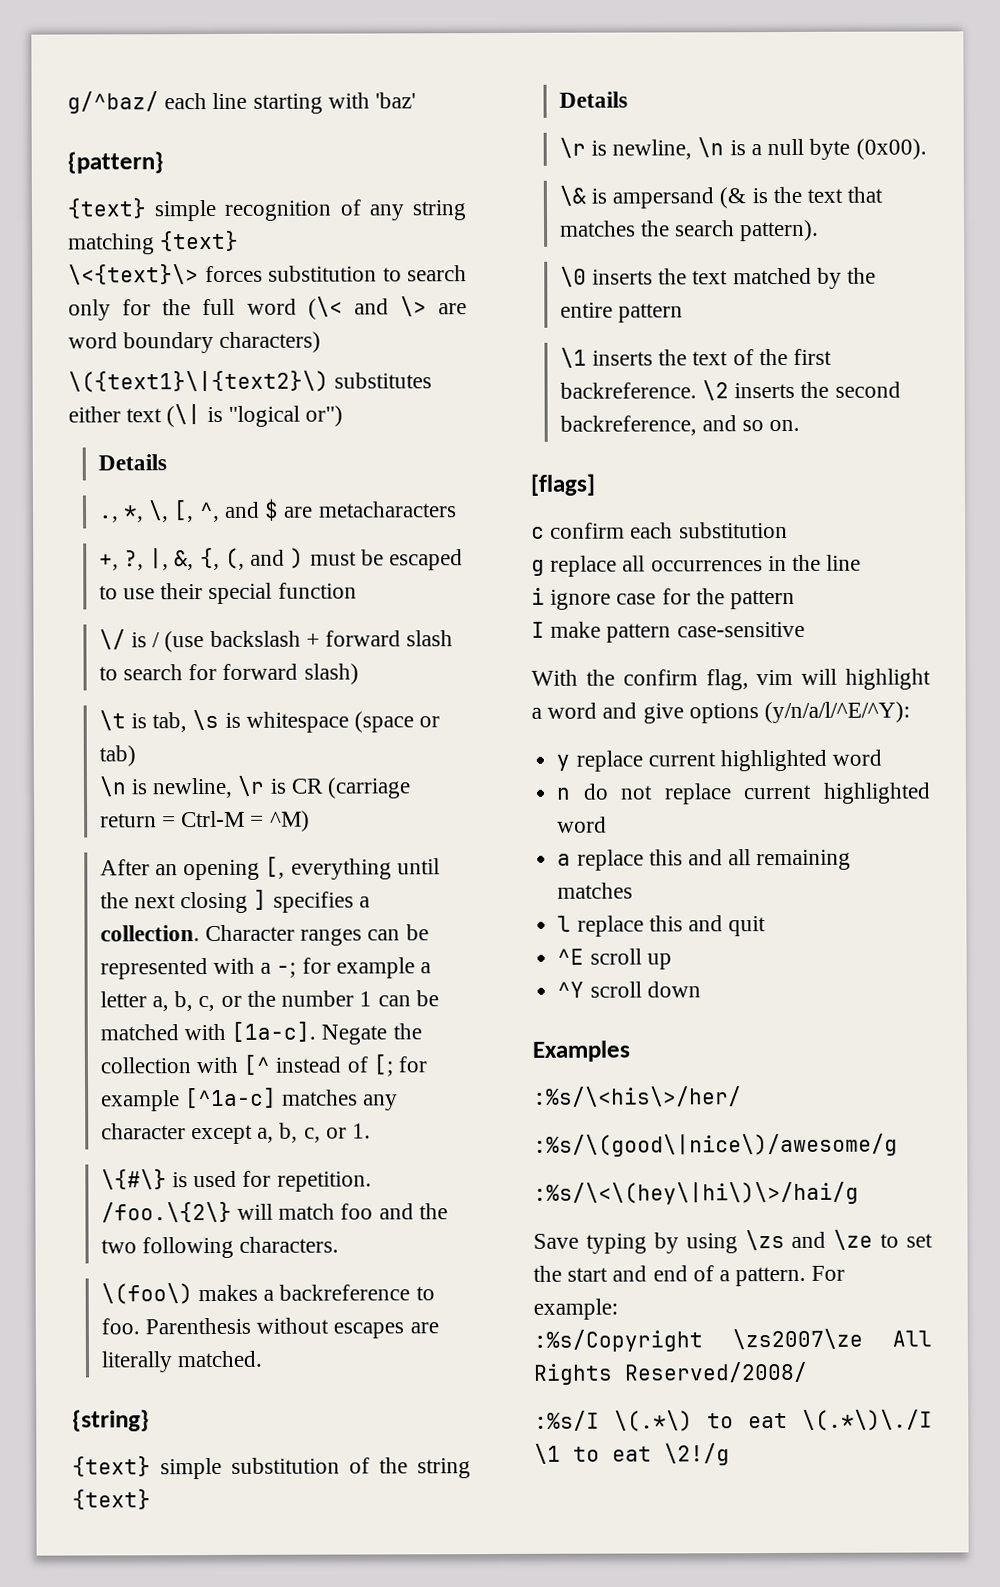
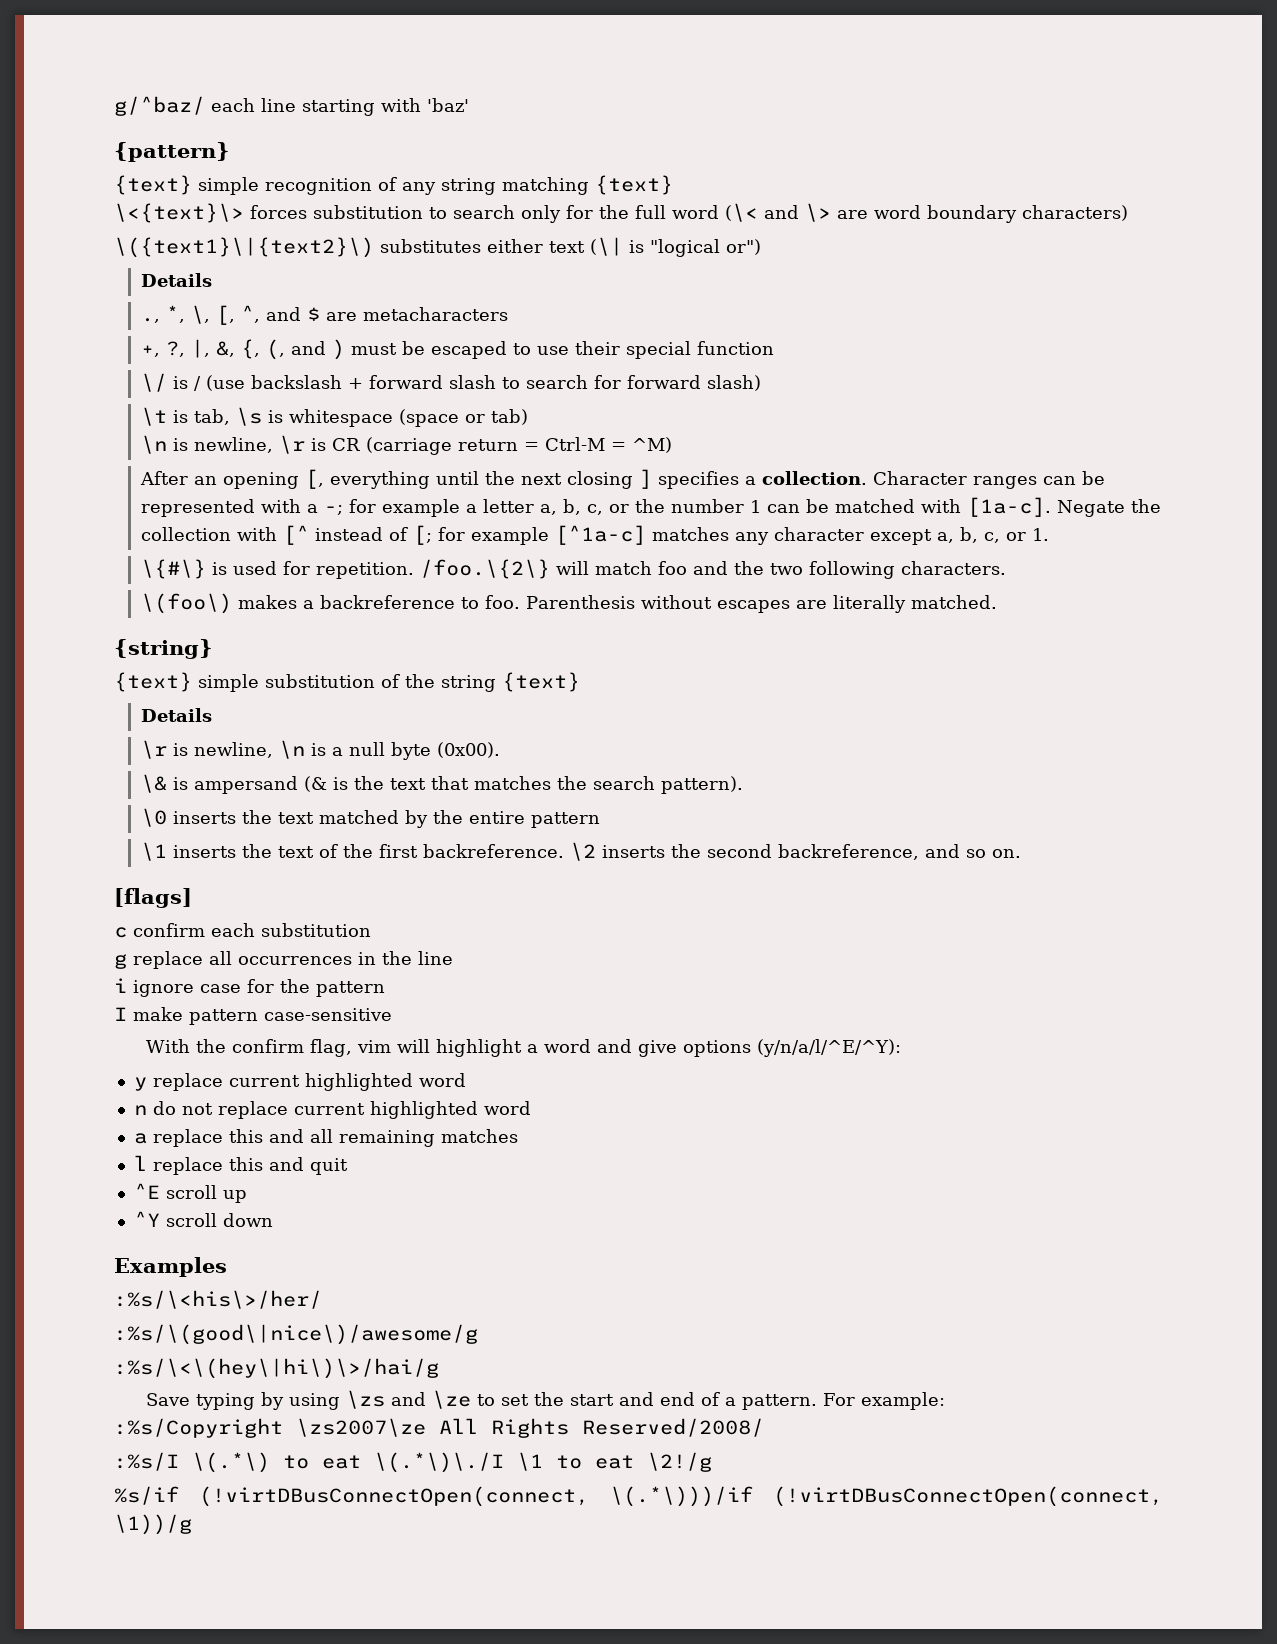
+ %s/if (!virtDBusConnectOpen(connect, \(.*\)))/if (!virtDBusConnectOpen(connect, \1))/g

